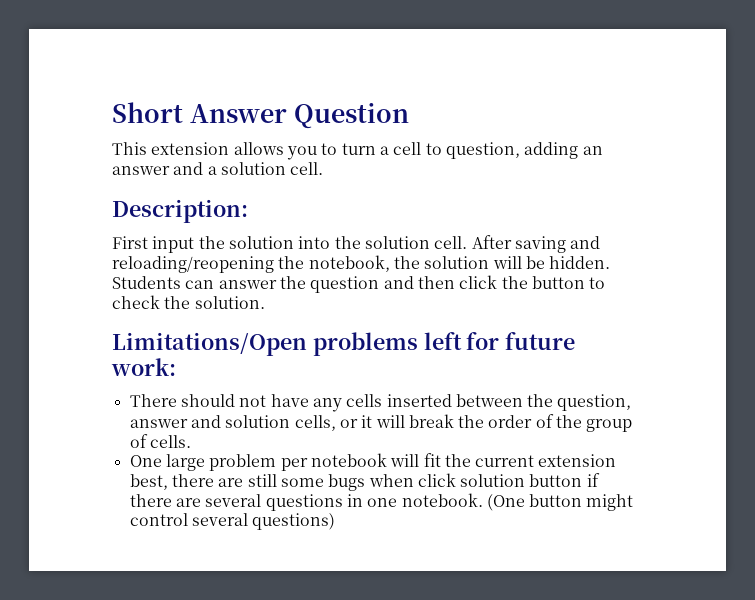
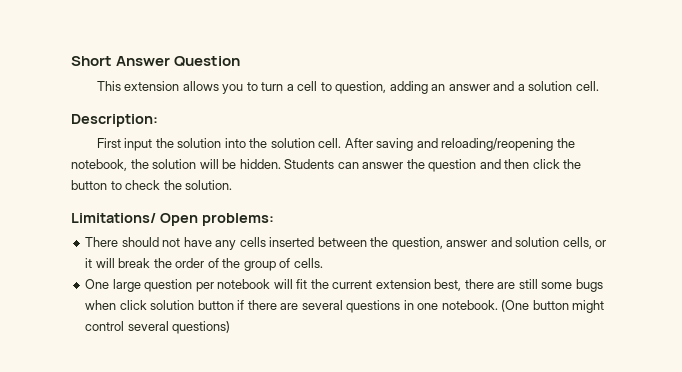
- Limitations/Open problems left for future work:
+ Limitations/ Open problems:
- One large problem per notebook will fit the current extension best, there are still some bugs when click solution button if there are several questions in one notebook.
+ One large question per notebook will fit the current extension best, there are still some bugs when click solution button if there are several questions in one notebook.

